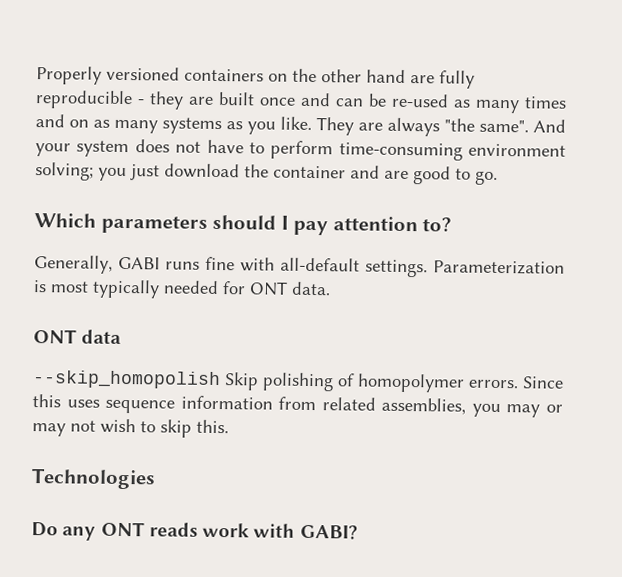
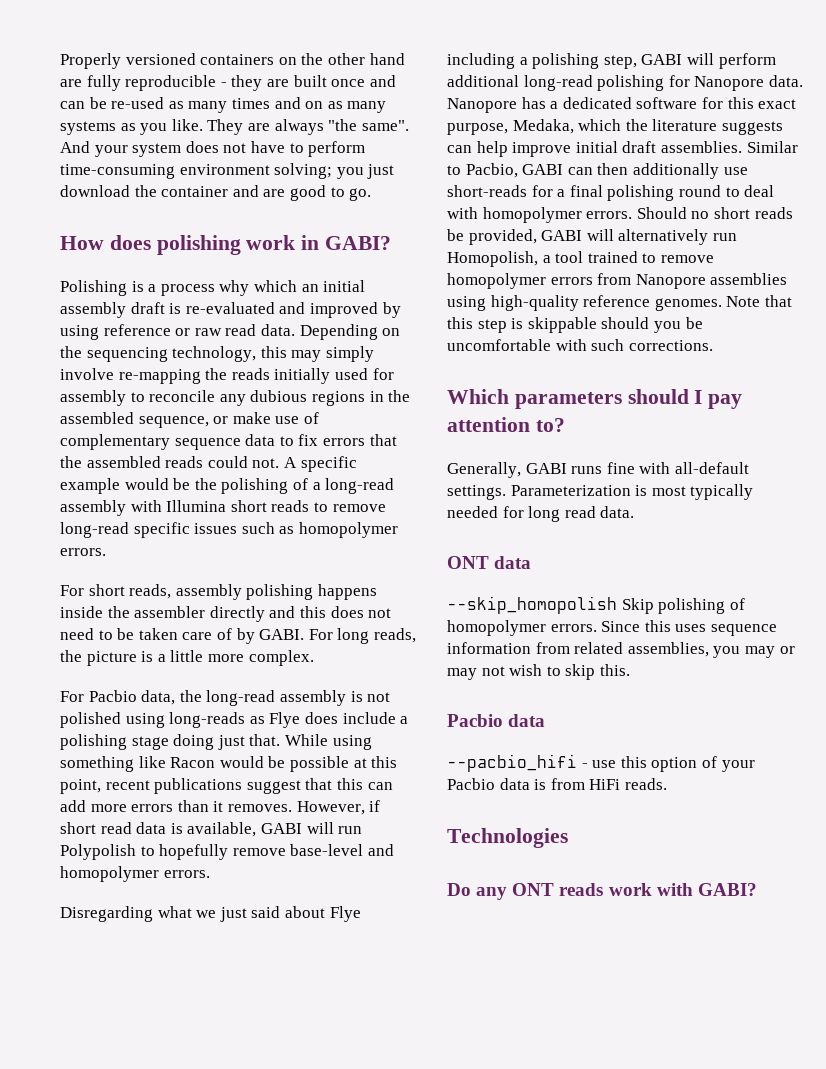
+ How does polishing work in GABI?
+ Polishing is a process why which an initial assembly draft is re-evaluated and improved by using reference or raw read data. Depending on the sequencing technology, this may simply involve re-mapping the reads initially used for assembly to reconcile any dubious regions in the assembled sequence, or make use of complementary sequence data to fix errors that the assembled reads could not. A specific example would be the polishing of a long-read assembly with Illumina short reads to remove long-read specific issues such as homopolymer errors.
+ For short reads, assembly polishing happens inside the assembler directly and this does not need to be taken care of by GABI. For long reads, the picture is a little more complex.
+ For Pacbio data, the long-read assembly is not polished using long-reads as Flye does include a polishing stage doing just that. While using something like Racon would be possible at this point, recent publications suggest that this can add more errors than it removes. However, if short read data is available, GABI will run Polypolish to hopefully remove base-level and homopolymer errors.
+ Disregarding what we just said about Flye including a polishing step, GABI will perform additional long-read polishing for Nanopore data. Nanopore has a dedicated software for this exact purpose, Medaka, which the literature suggests can help improve initial draft assemblies. Similar to Pacbio, GABI can then additionally use short-reads for a final polishing round to deal with homopolymer errors. Should no short reads be provided, GABI will alternatively run Homopolish, a tool trained to remove homopolymer errors from Nanopore assemblies using high-quality reference genomes. Note that this step is skippable should you be uncomfortable with such corrections.
- Parameterization is most typically needed for ONT data.
+ Parameterization is most typically needed for long read data.
  Since this uses sequence information from related assemblies, you may or may not wish to skip this.
+ Pacbio data
+ --pacbio_hifi - use this option of your Pacbio data is from HiFi reads.

